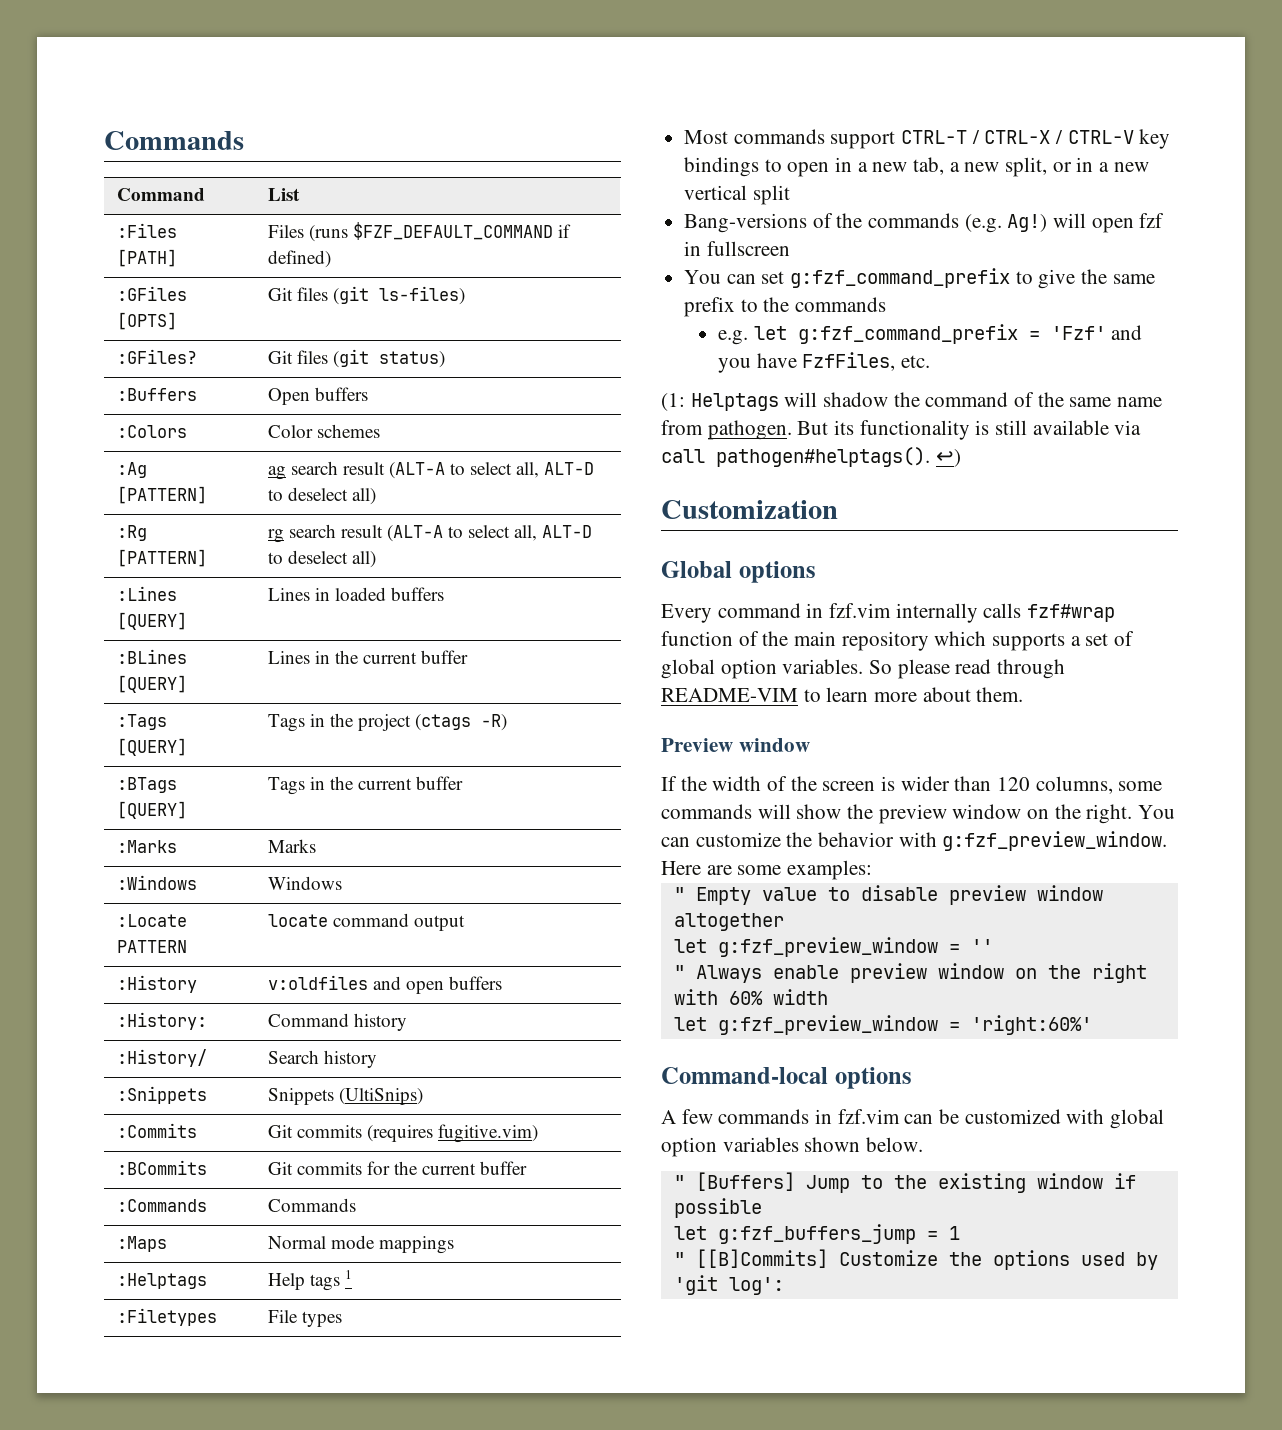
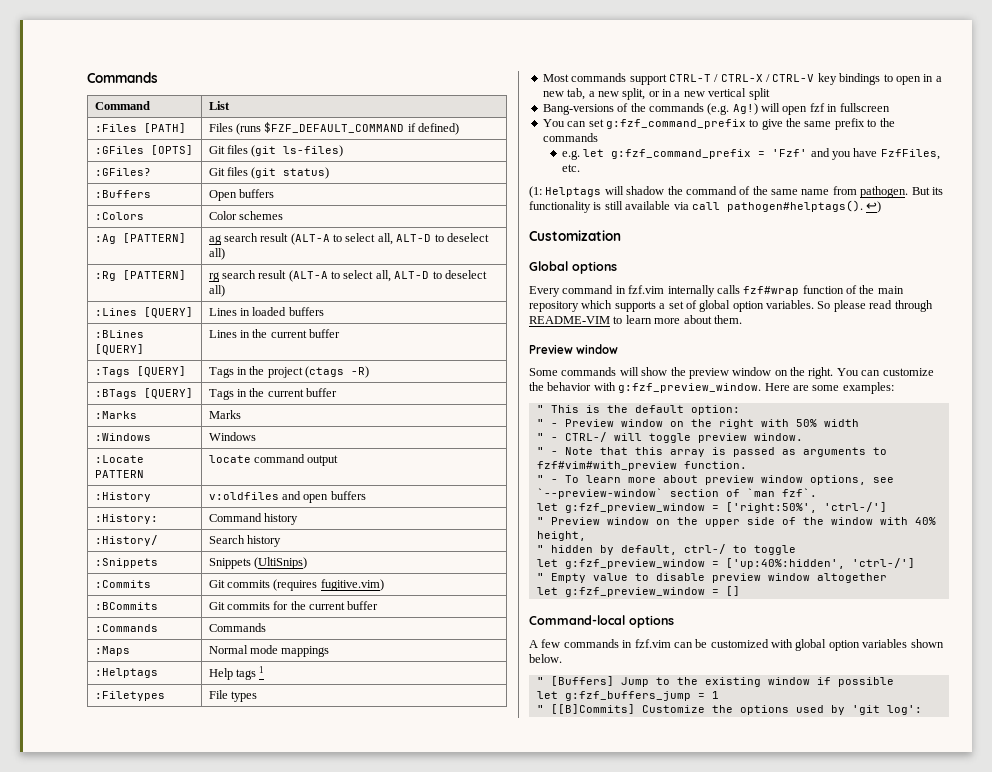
- If the width of the screen is wider than 120 columns, some commands will show the preview window on the right.
+ Some commands will show the preview window on the right.
+ " This is the default option:
+ " - Preview window on the right with 50% width
+ " - CTRL-/ will toggle preview window.
+ " - Note that this array is passed as arguments to fzf#vim#with_preview function.
+ " - To learn more about preview window options, see `--preview-window` section of `man fzf`.
+ let g:fzf_preview_window = ['right:50%', 'ctrl-/']
+ " Preview window on the upper side of the window with 40% height,
+ " hidden by default, ctrl-/ to toggle
+ let g:fzf_preview_window = ['up:40%:hidden', 'ctrl-/']
- let g:fzf_preview_window = ''
- " Always enable preview window on the right with 60% width
- let g:fzf_preview_window = 'right:60%'
+ let g:fzf_preview_window = []

